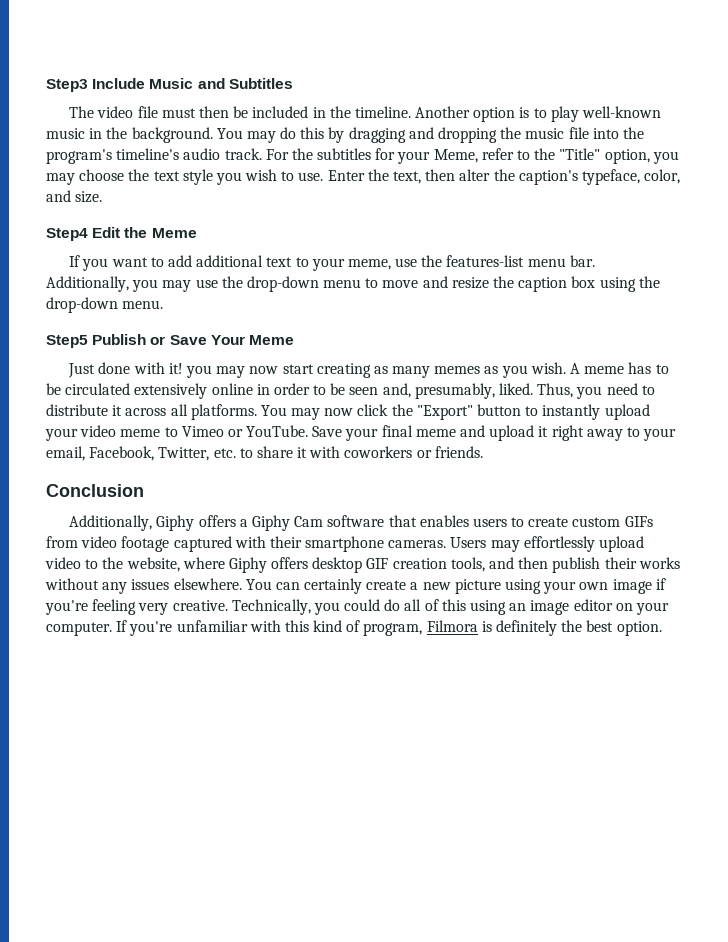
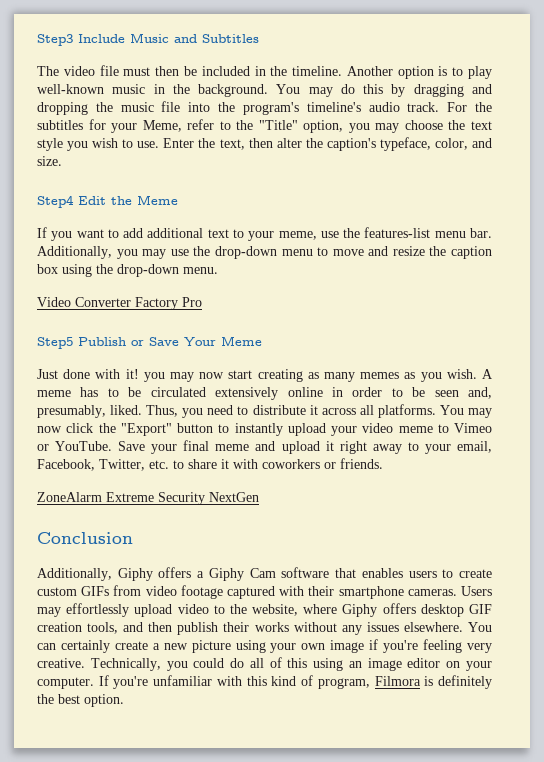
+ Video Converter Factory Pro
+ ZoneAlarm Extreme Security NextGen

